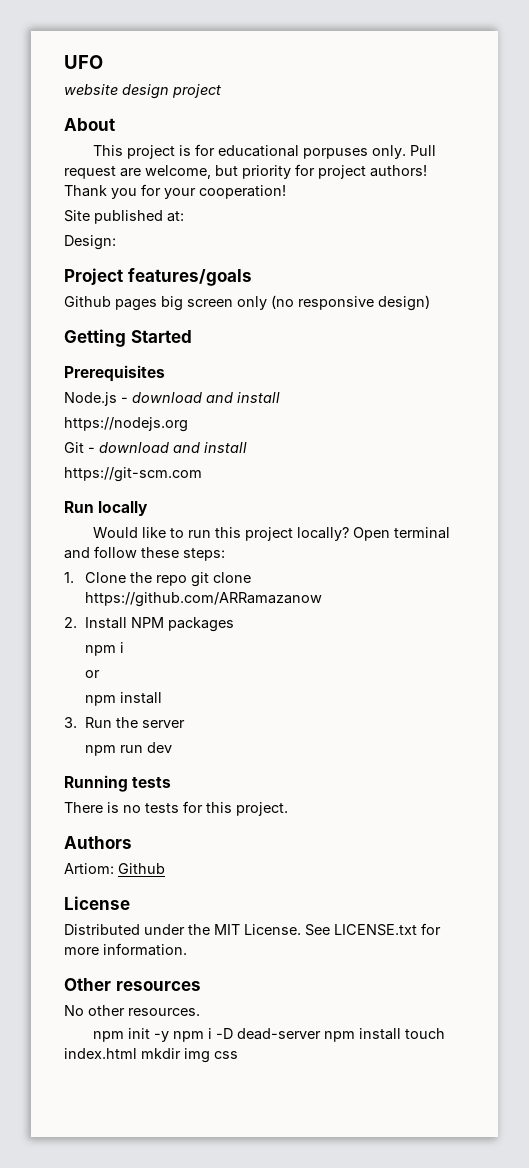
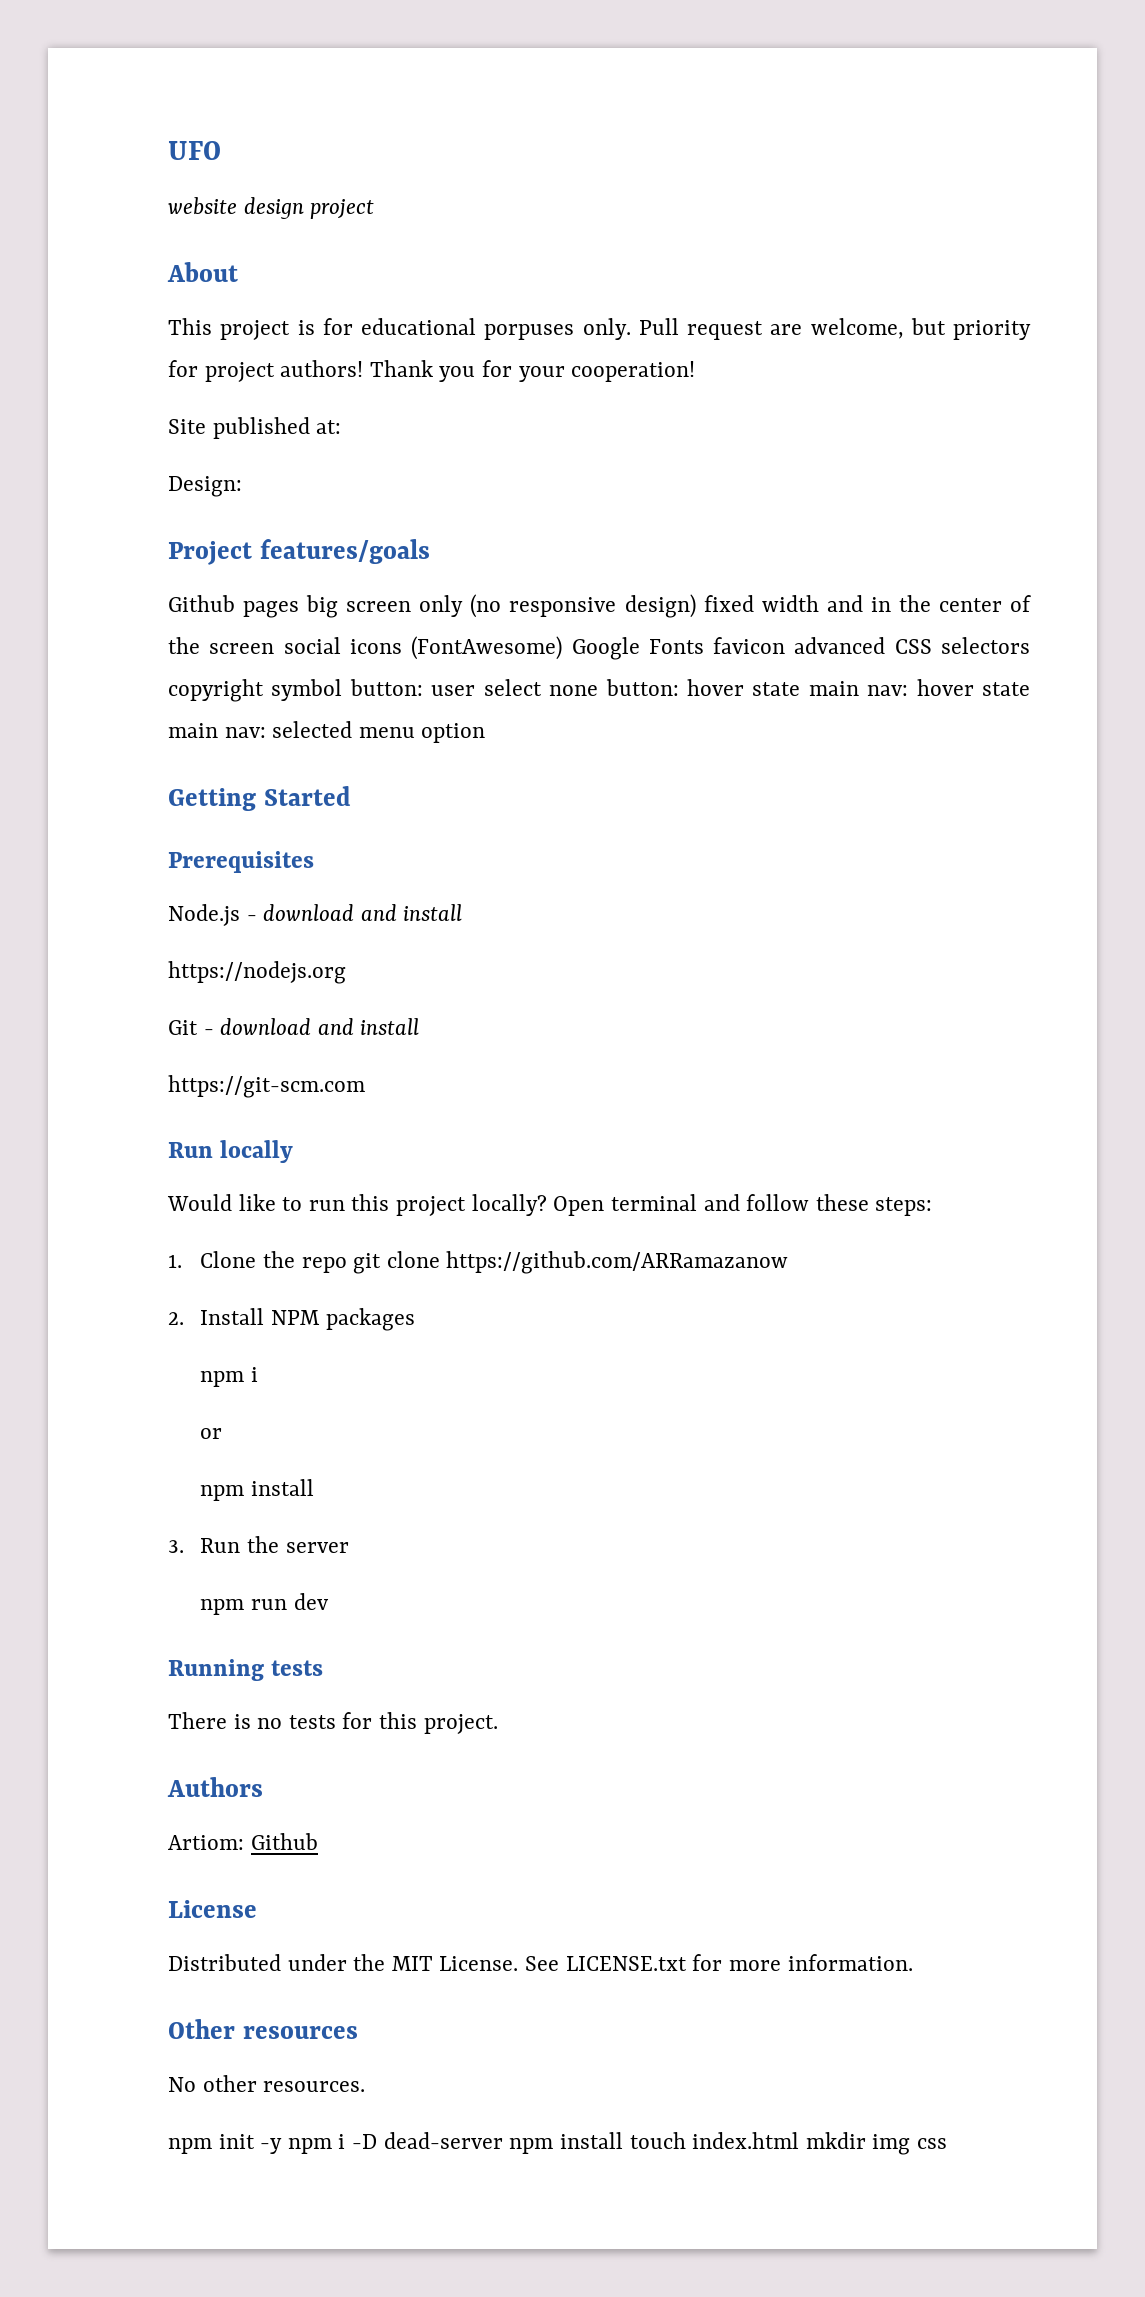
- Github pages big screen only (no responsive design)
+ Github pages big screen only (no responsive design) fixed width and in the center of the screen social icons (FontAwesome) Google Fonts favicon advanced CSS selectors copyright symbol button: user select none button: hover state main nav: hover state main nav: selected menu option

